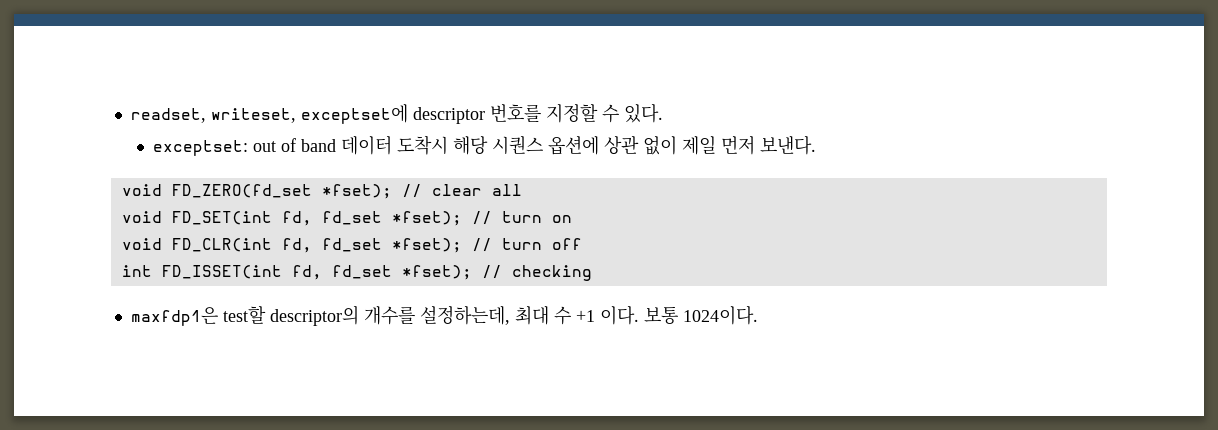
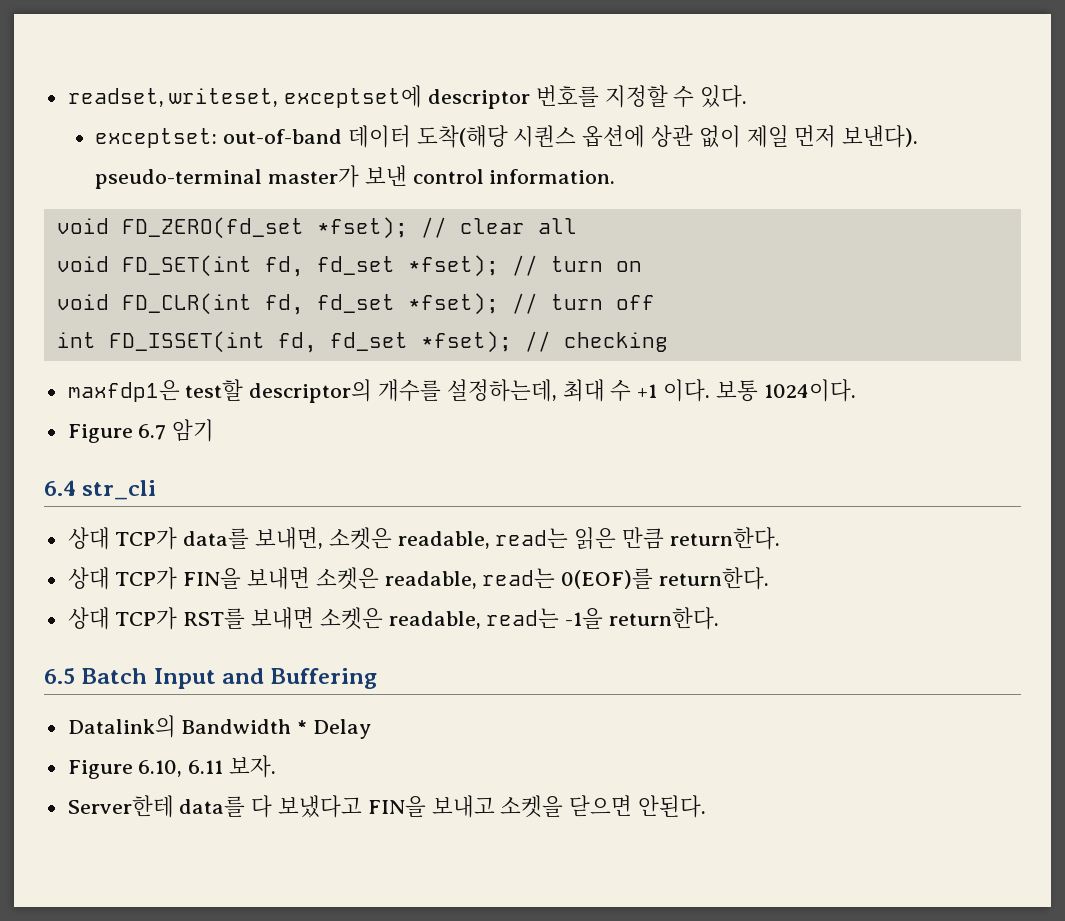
- exceptset: out of band 데이터 도착시 해당 시퀀스 옵션에 상관 없이 제일 먼저 보낸다.
+ exceptset: out-of-band 데이터 도착(해당 시퀀스 옵션에 상관 없이 제일 먼저 보낸다). pseudo-terminal master가 보낸 control information.
+ Figure 6.7 암기
+ 6.4 str_cli
+ 상대 TCP가 data를 보내면, 소켓은 readable, read는 읽은 만큼 return한다.
+ 상대 TCP가 FIN을 보내면 소켓은 readable, read는 0(EOF)를 return한다.
+ 상대 TCP가 RST를 보내면 소켓은 readable, read는 -1을 return한다.
+ 6.5 Batch Input and Buffering
+ Datalink의 Bandwidth * Delay
+ Figure 6.10, 6.11 보자.
+ Server한테 data를 다 보냈다고 FIN을 보내고 소켓을 닫으면 안된다.

